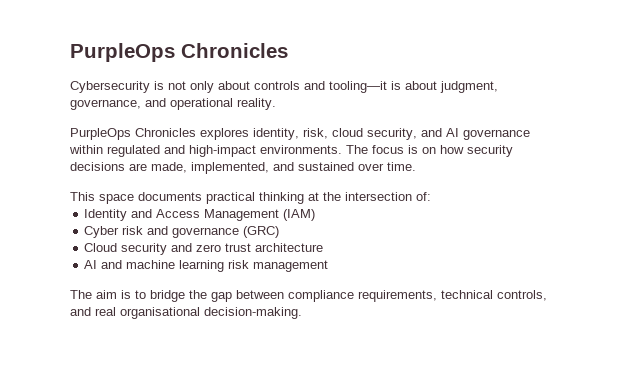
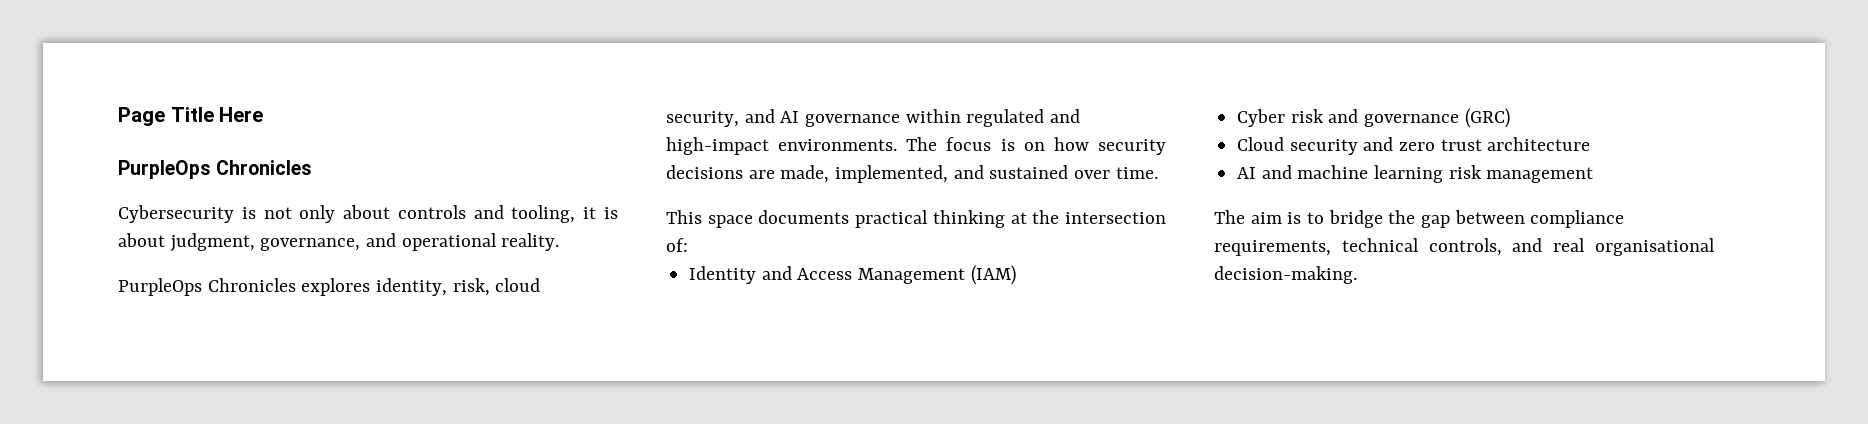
+ Page Title Here
- Cybersecurity is not only about controls and tooling—it is about judgment, governance, and operational reality.
+ Cybersecurity is not only about controls and tooling, it is about judgment, governance, and operational reality.

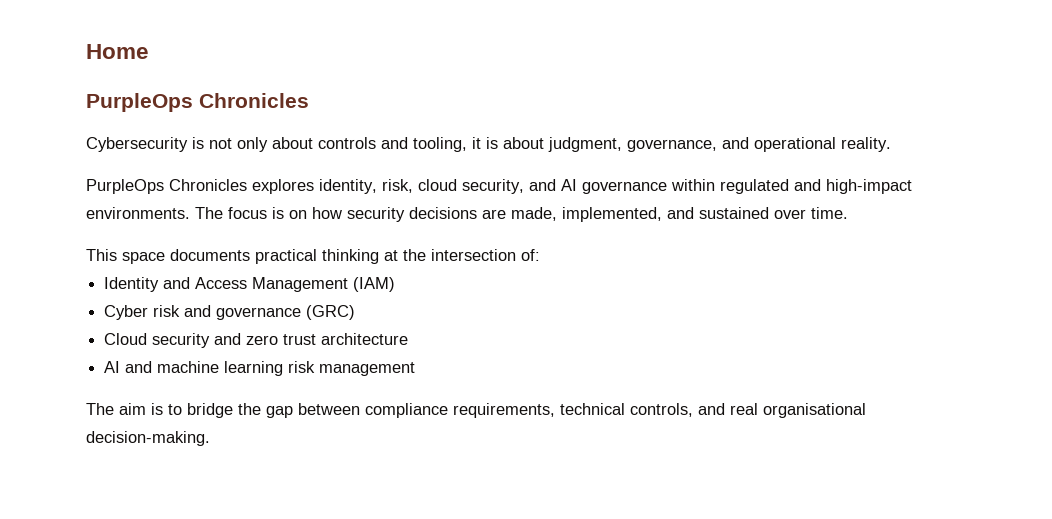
- Page Title Here
+ Home

